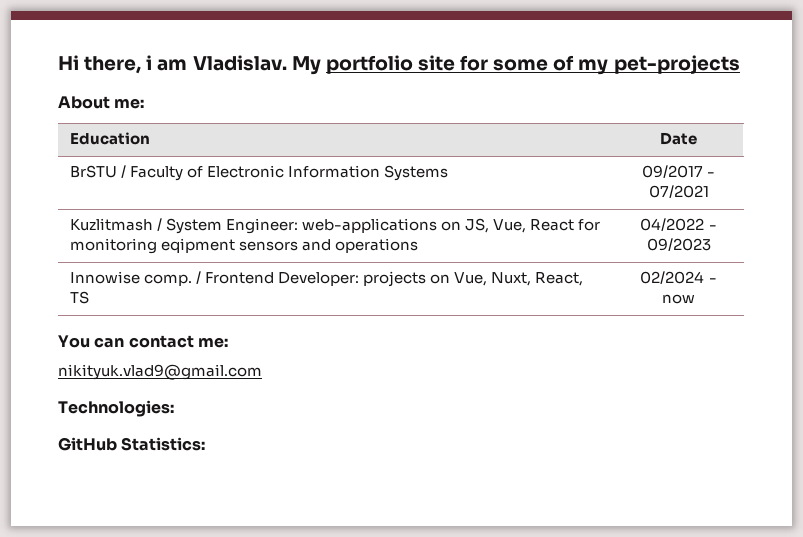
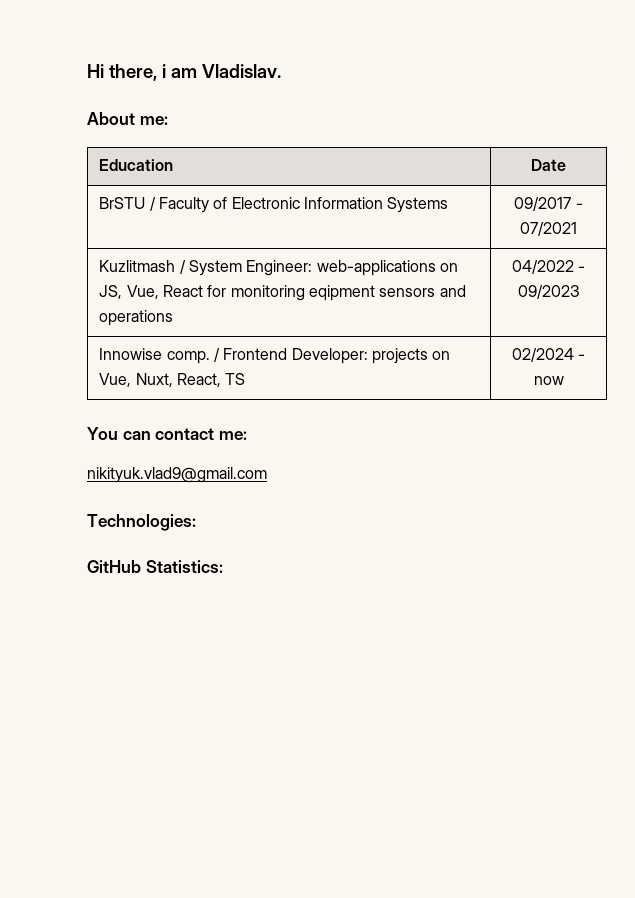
- My portfolio site for some of my pet-projects

